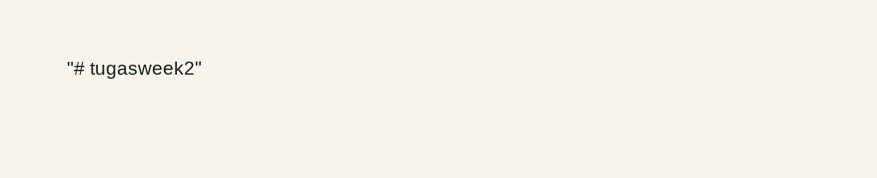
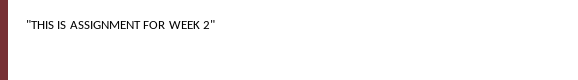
- "# tugasweek2"
+ "THIS IS ASSIGNMENT FOR WEEK 2"

